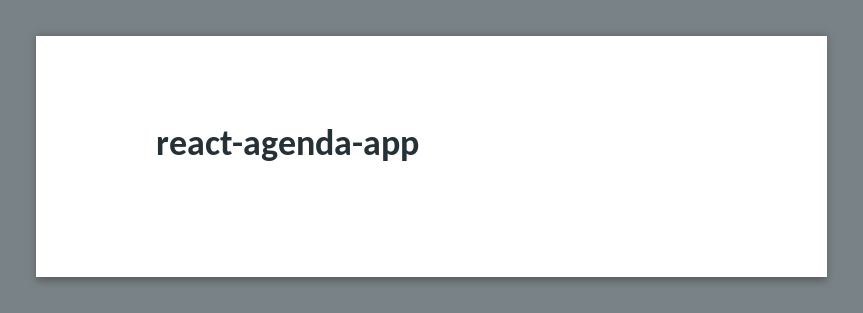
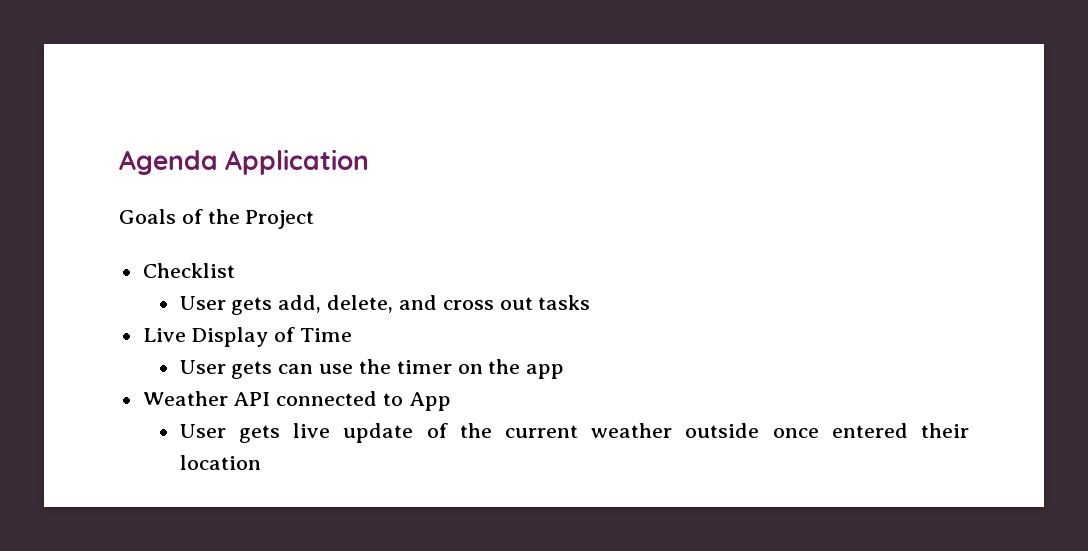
- react-agenda-app
+ Agenda Application
+ Goals of the Project
+ Checklist
+ User gets add, delete, and cross out tasks
+ Live Display of Time
+ User gets can use the timer on the app
+ Weather API connected to App
+ User gets live update of the current weather outside once entered their location

